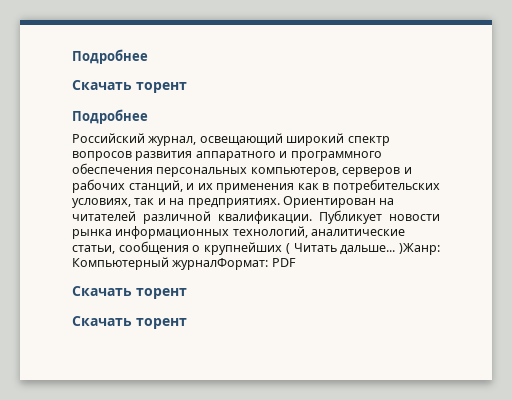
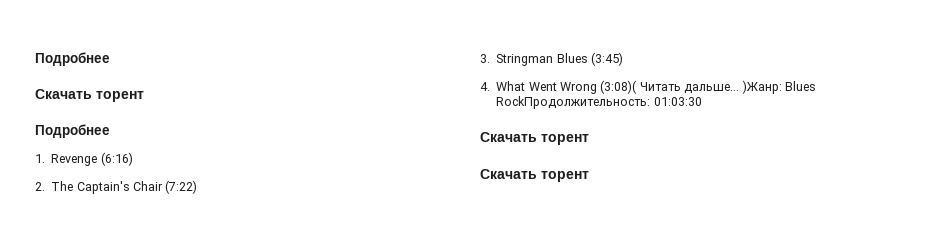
- Российский журнал, освещающий широкий спектр вопросов развития аппаратного и программного обеспечения персональных компьютеров, серверов и рабочих станций, и их применения как в потребительских условиях, так и на предприятиях. Ориентирован на читателей различной квалификации. Публикует новости рынка информационных технологий, аналитические статьи, сообщения о крупнейших ( Читать дальше... )Жанр: Компьютерный журналФормат: PDF
+ 1. Revenge (6:16)
+ 2. The Captain's Chair (7:22)
+ 3. Stringman Blues (3:45)
+ 4. What Went Wrong (3:08)( Читать дальше... )Жанр: Blues RockПродолжительность: 01:03:30

